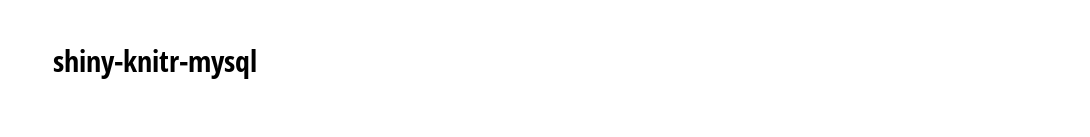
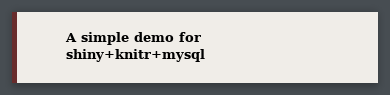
- shiny-knitr-mysql
+ A simple demo for shiny+knitr+mysql

